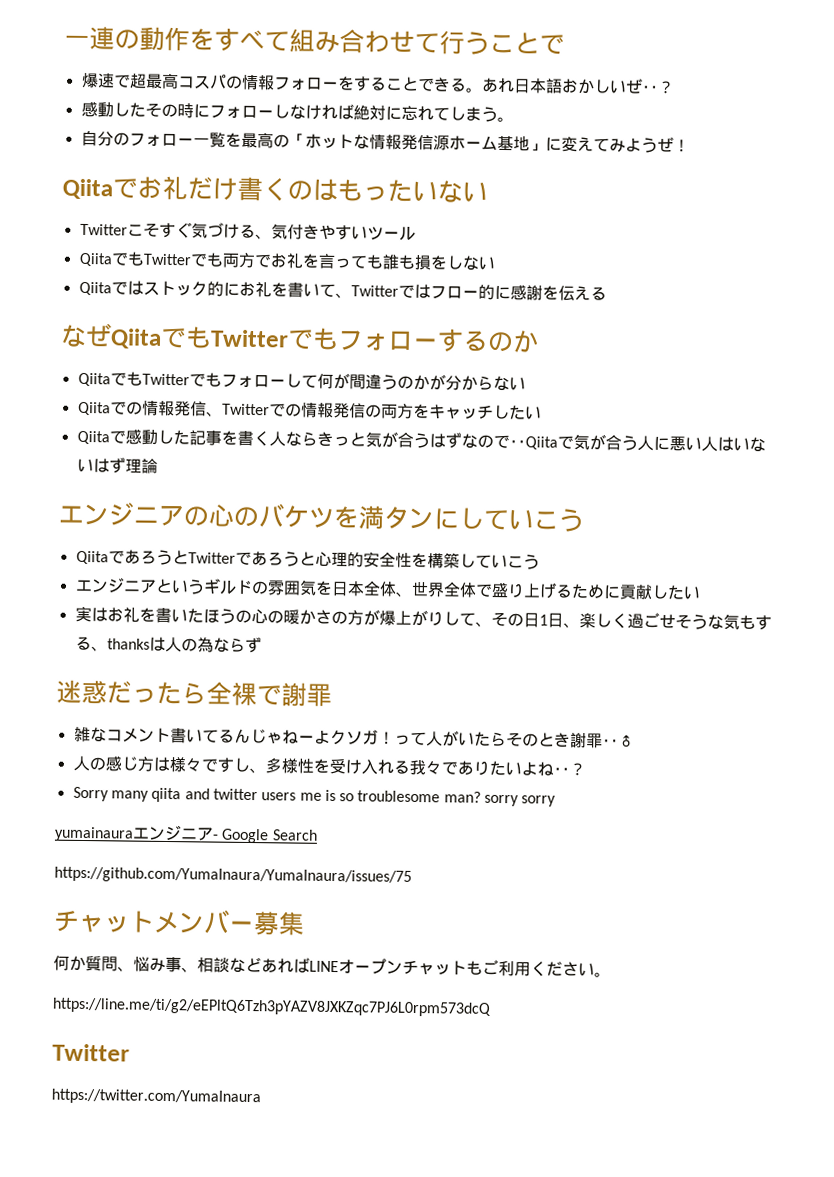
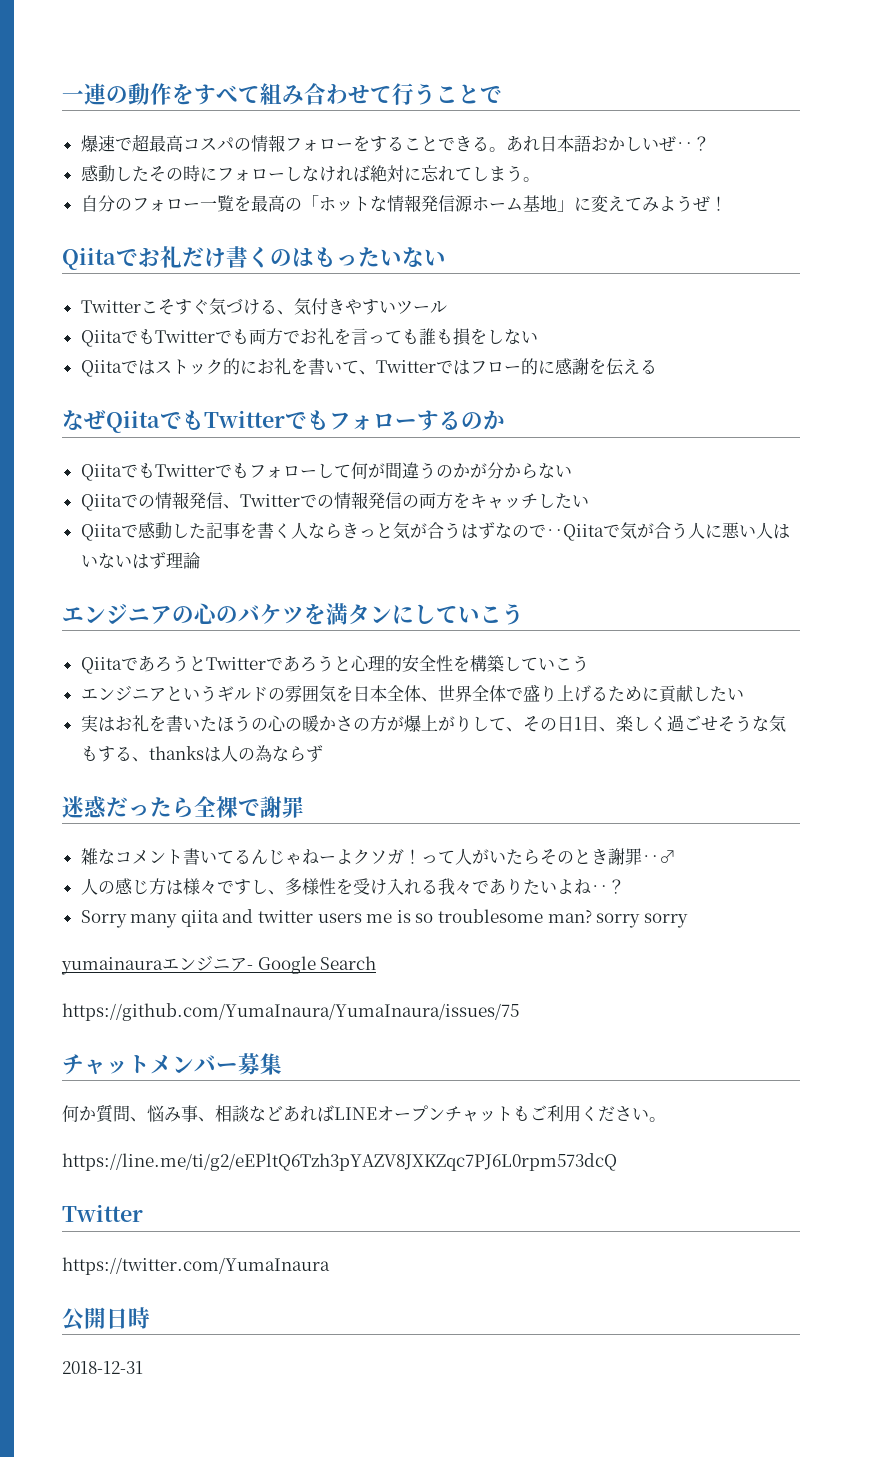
+ 公開日時
+ 2018-12-31

